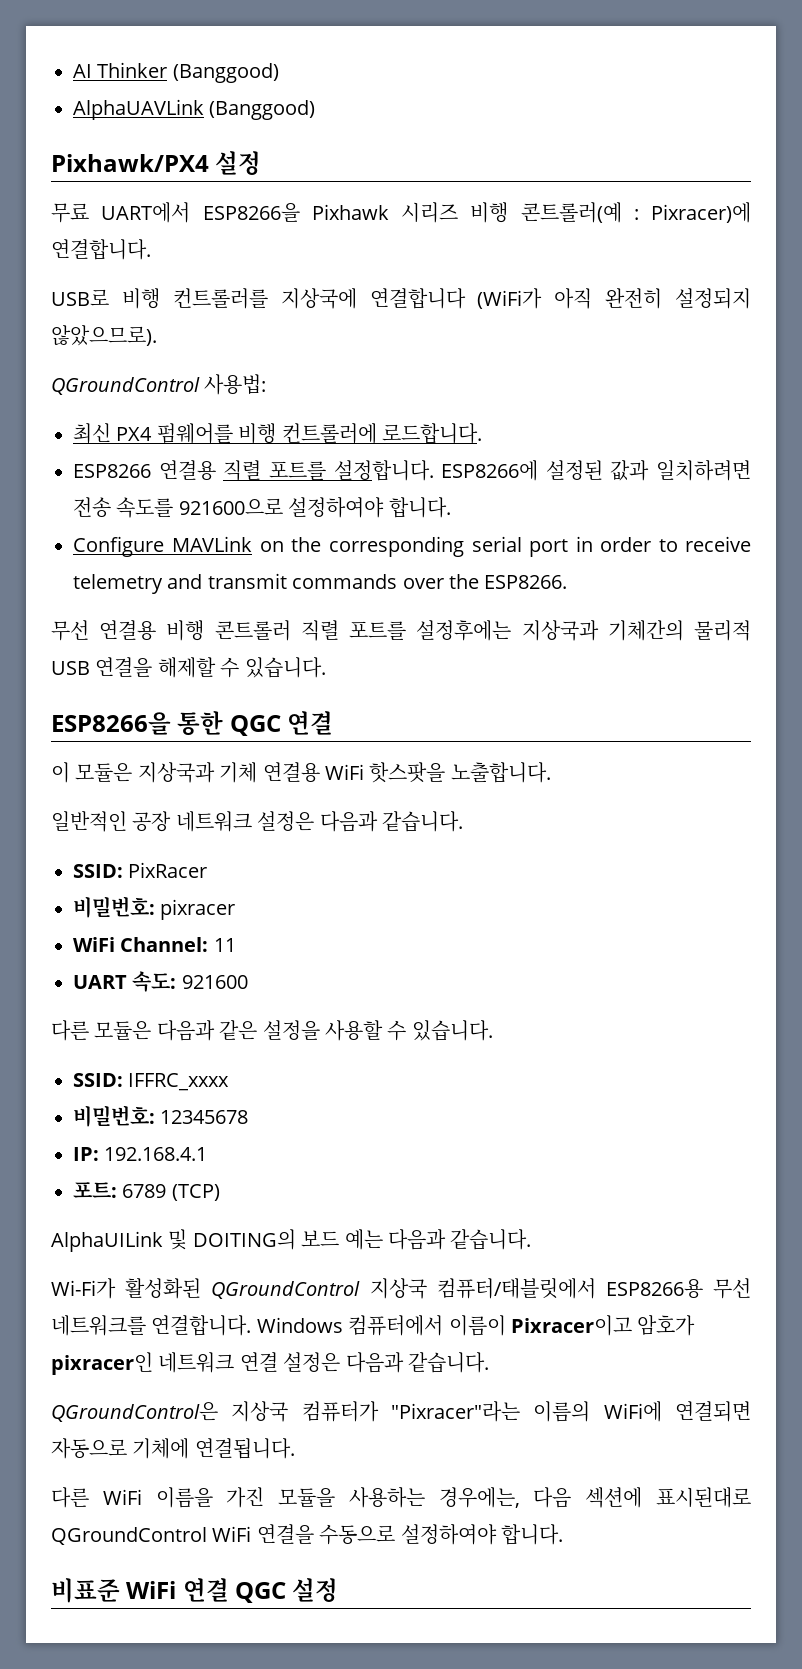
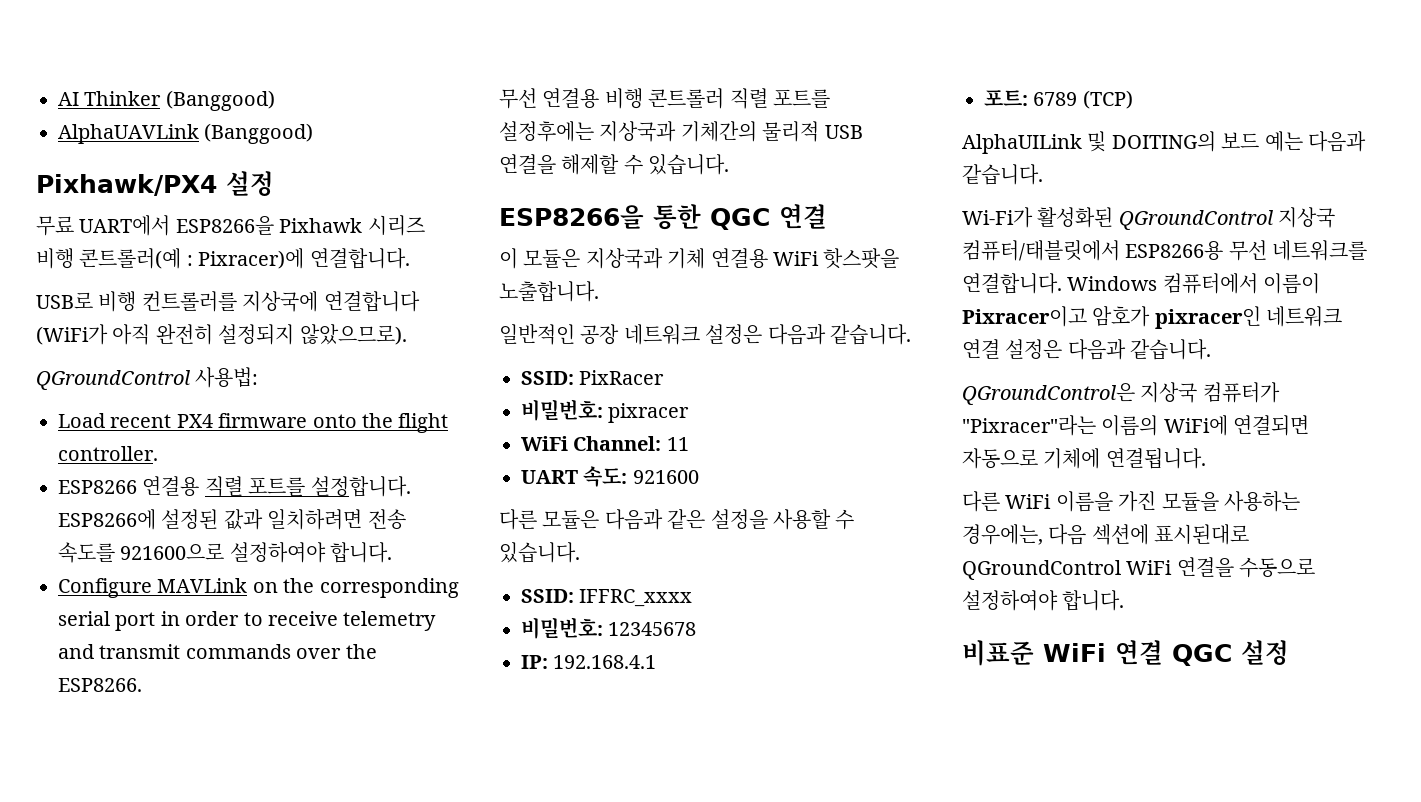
- 최신 PX4 펌웨어를 비행 컨트롤러에 로드합니다.
+ Load recent PX4 firmware onto the flight controller.

